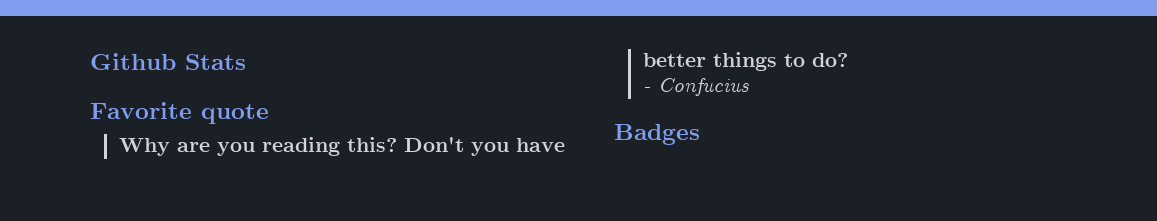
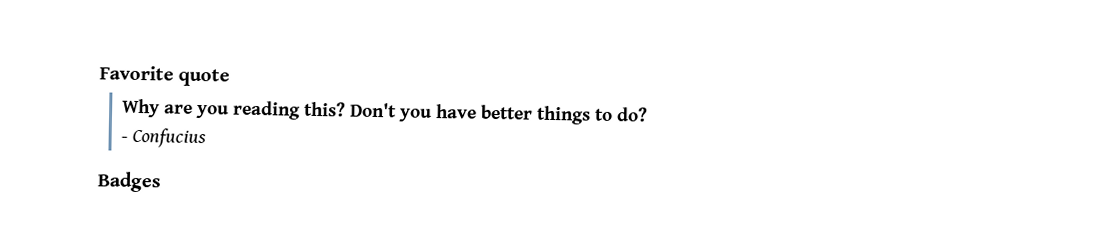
- Github Stats

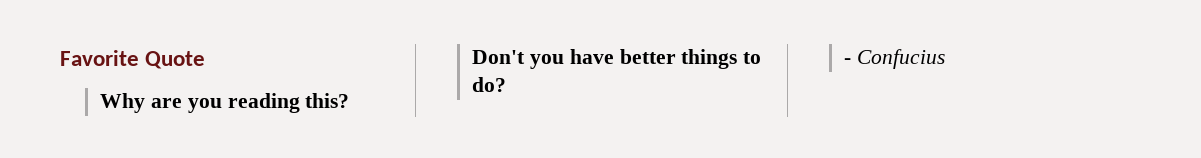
- Favorite quote
+ Favorite Quote
- Badges

